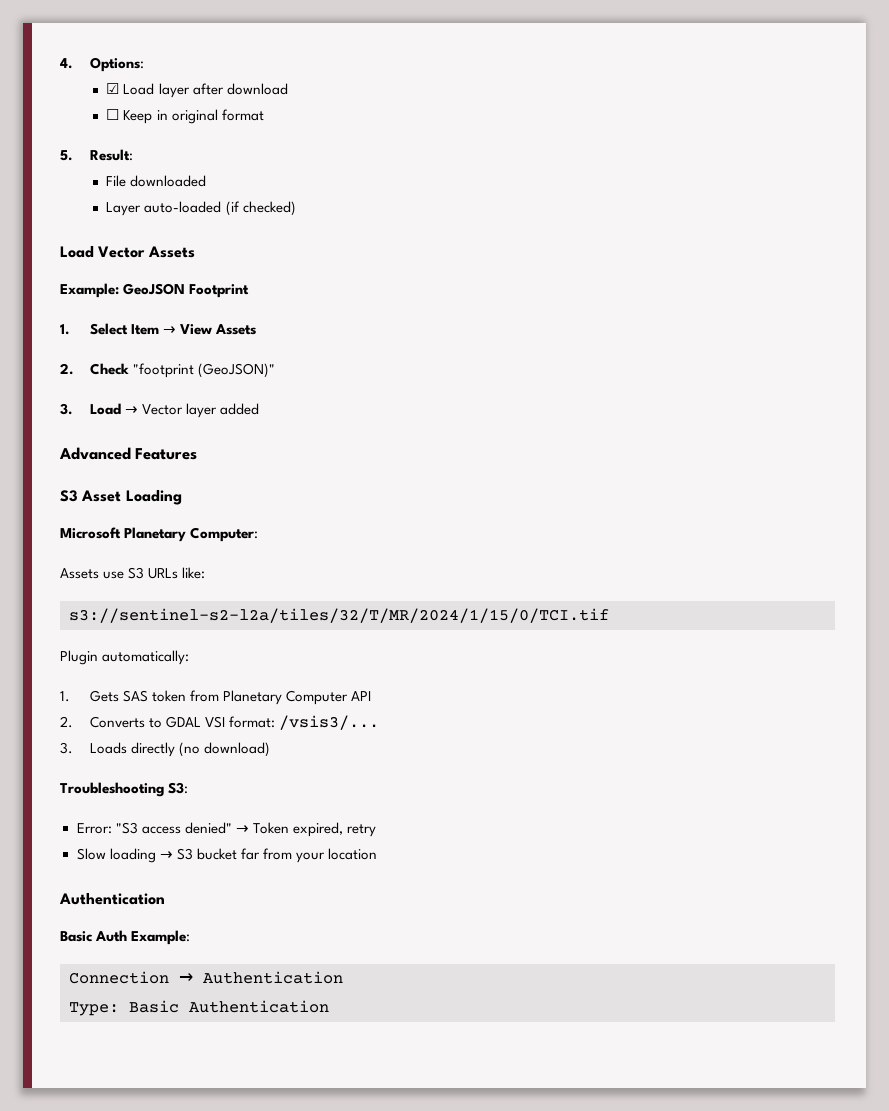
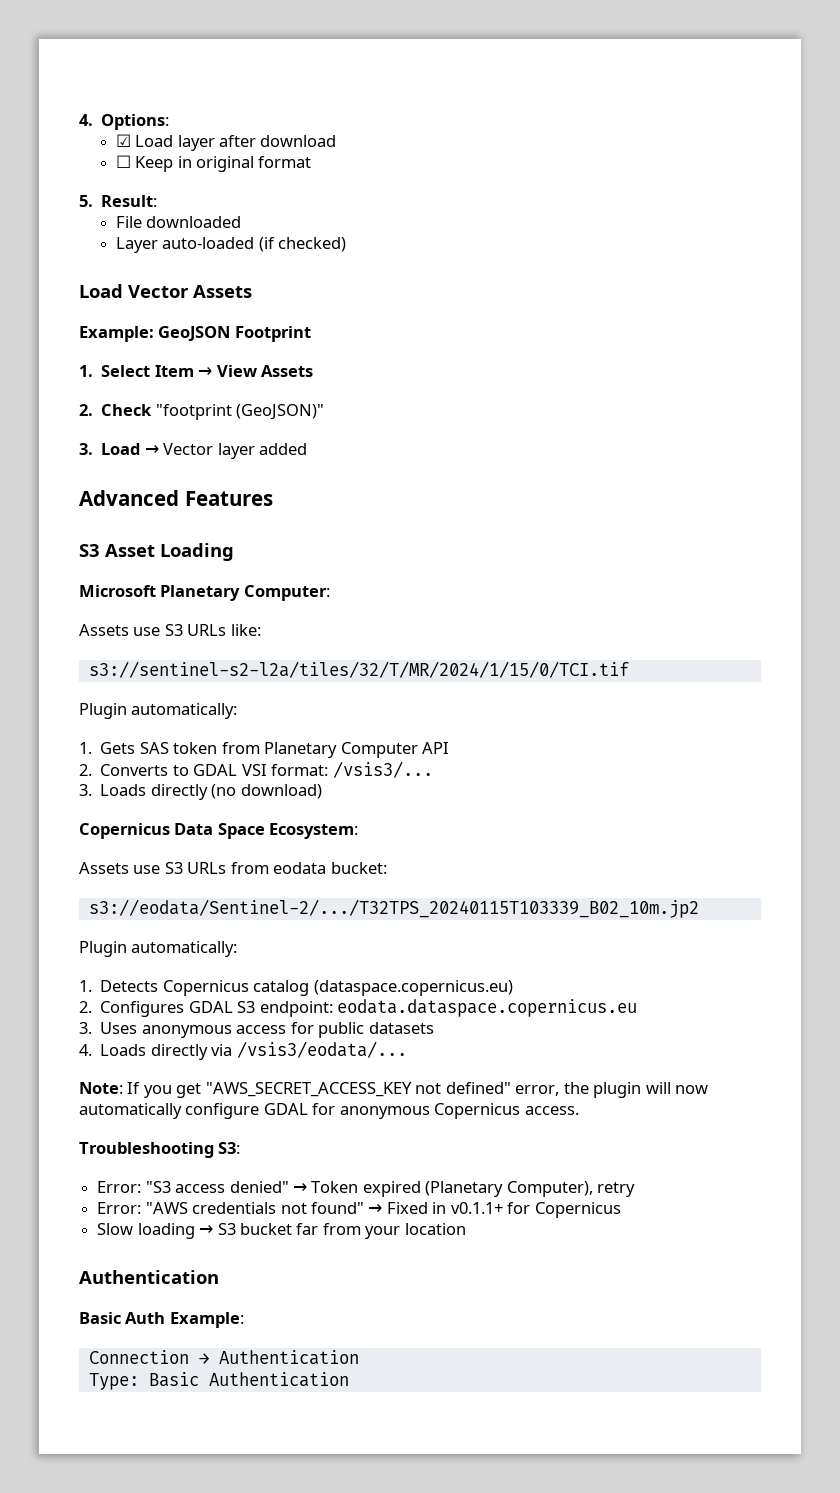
+ Copernicus Data Space Ecosystem:
+ Assets use S3 URLs from eodata bucket:
+ s3://eodata/Sentinel-2/.../T32TPS_20240115T103339_B02_10m.jp2
+ Plugin automatically:
+ 1. Detects Copernicus catalog (dataspace.copernicus.eu)
+ 2. Configures GDAL S3 endpoint: eodata.dataspace.copernicus.eu
+ 3. Uses anonymous access for public datasets
+ 4. Loads directly via /vsis3/eodata/...
+ Note: If you get "AWS_SECRET_ACCESS_KEY not defined" error, the plugin will now automatically configure GDAL for anonymous Copernicus access.
- Error: "S3 access denied" → Token expired, retry
+ Error: "S3 access denied" → Token expired (Planetary Computer), retry
+ Error: "AWS credentials not found" → Fixed in v0.1.1+ for Copernicus

